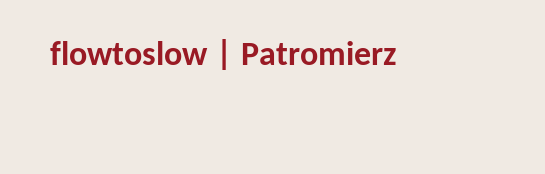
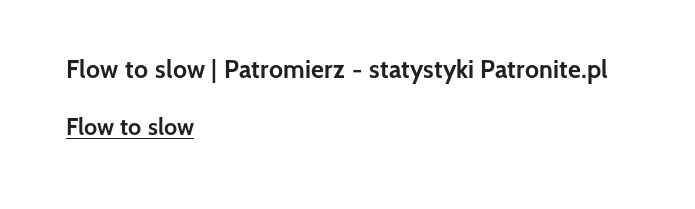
- flowtoslow | Patromierz
+ Flow to slow | Patromierz - statystyki Patronite.pl
+ Flow to slow

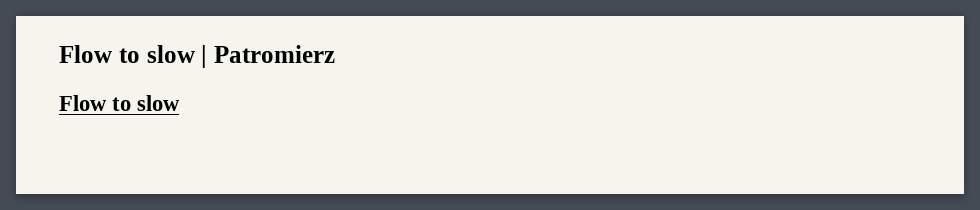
- Flow to slow | Patromierz - statystyki Patronite.pl
+ Flow to slow | Patromierz

